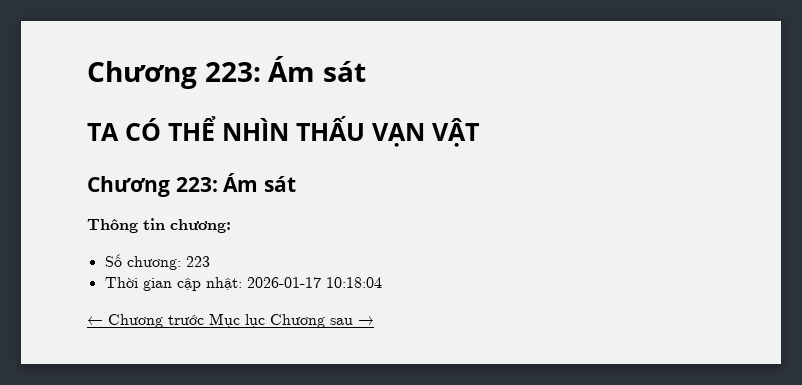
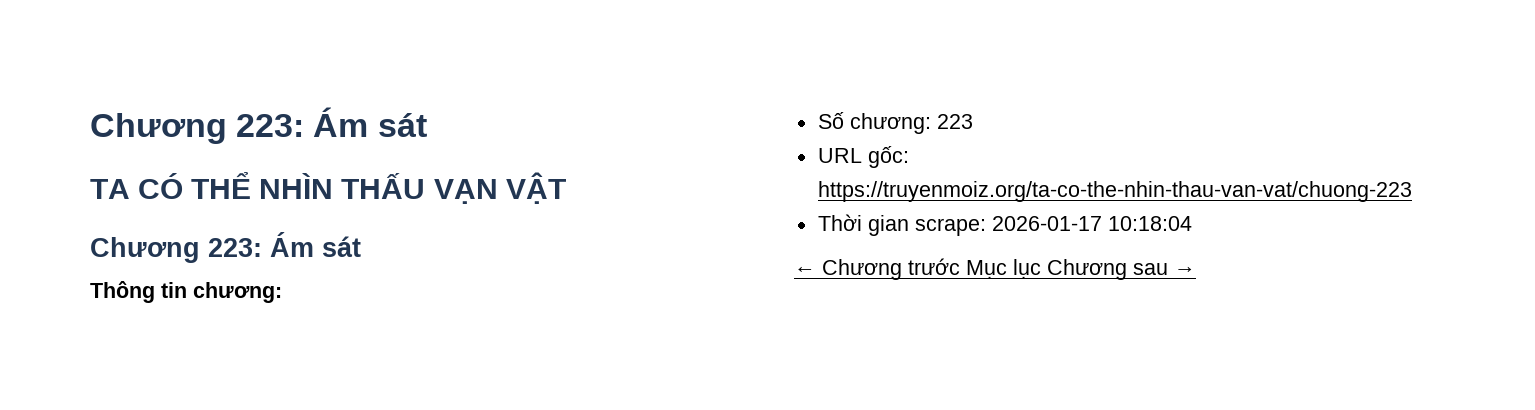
+ URL gốc: https://truyenmoiz.org/ta-co-the-nhin-thau-van-vat/chuong-223
- Thời gian cập nhật: 2026-01-17 10:18:04
+ Thời gian scrape: 2026-01-17 10:18:04

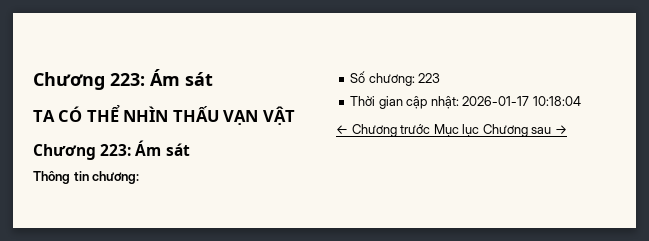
- URL gốc: https://truyenmoiz.org/ta-co-the-nhin-thau-van-vat/chuong-223
- Thời gian scrape: 2026-01-17 10:18:04
+ Thời gian cập nhật: 2026-01-17 10:18:04

